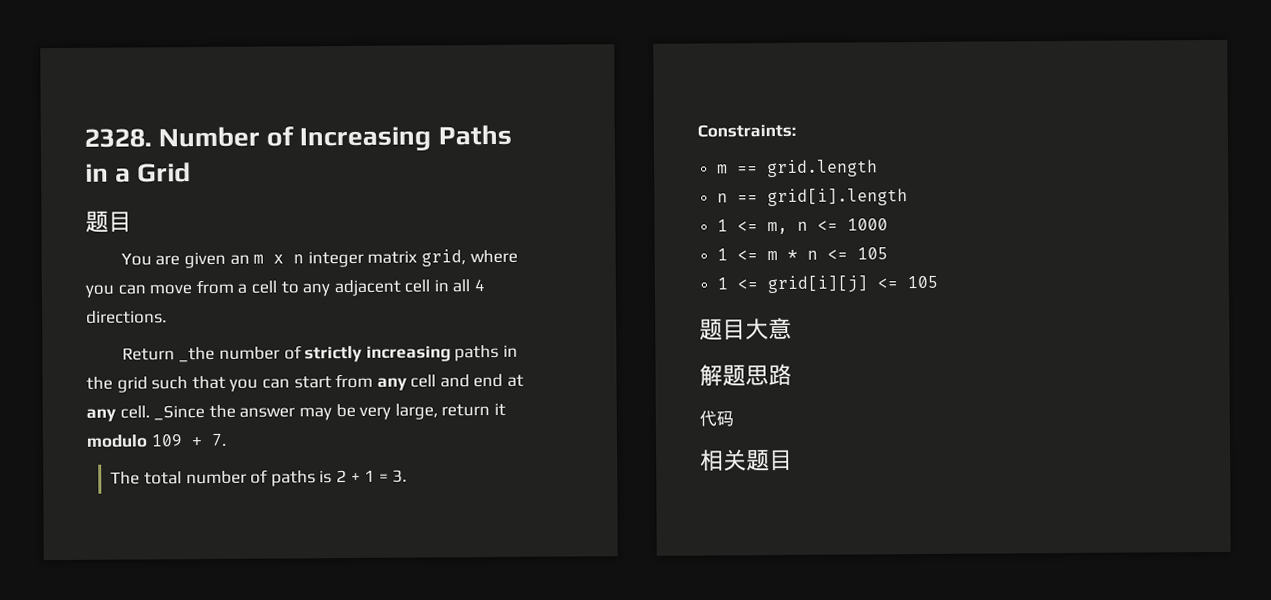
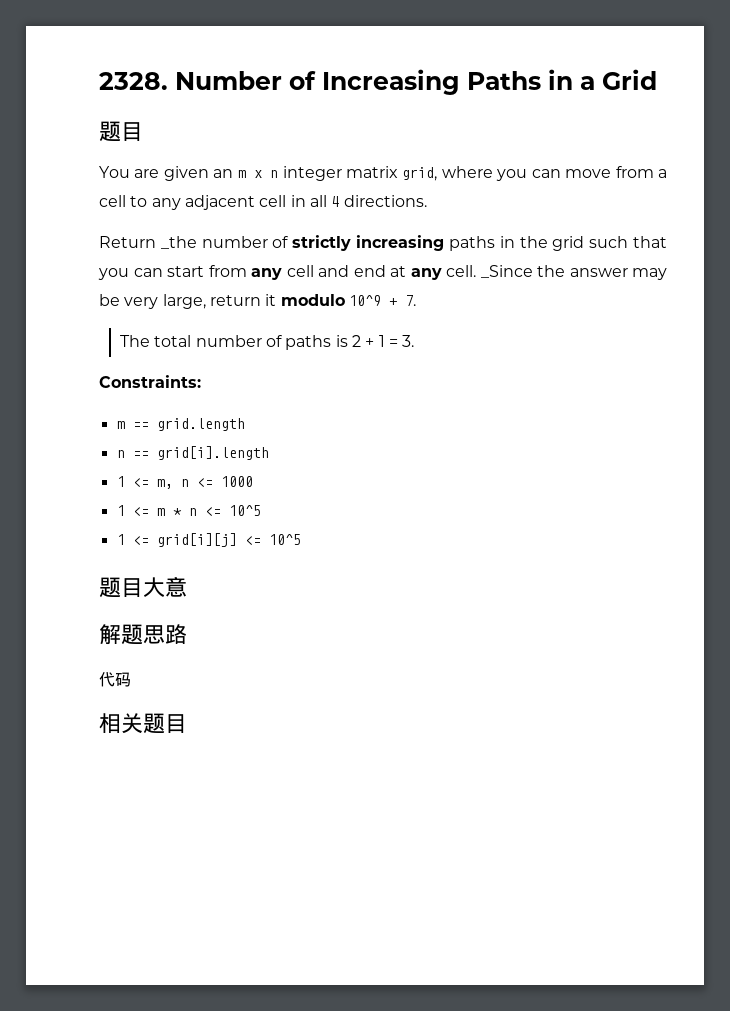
- _Since the answer may be very large, return it modulo 109 + 7.
+ _Since the answer may be very large, return it modulo 10^9 + 7.
- 1 <= m * n <= 105
+ 1 <= m * n <= 10^5
- 1 <= grid[i][j] <= 105
+ 1 <= grid[i][j] <= 10^5

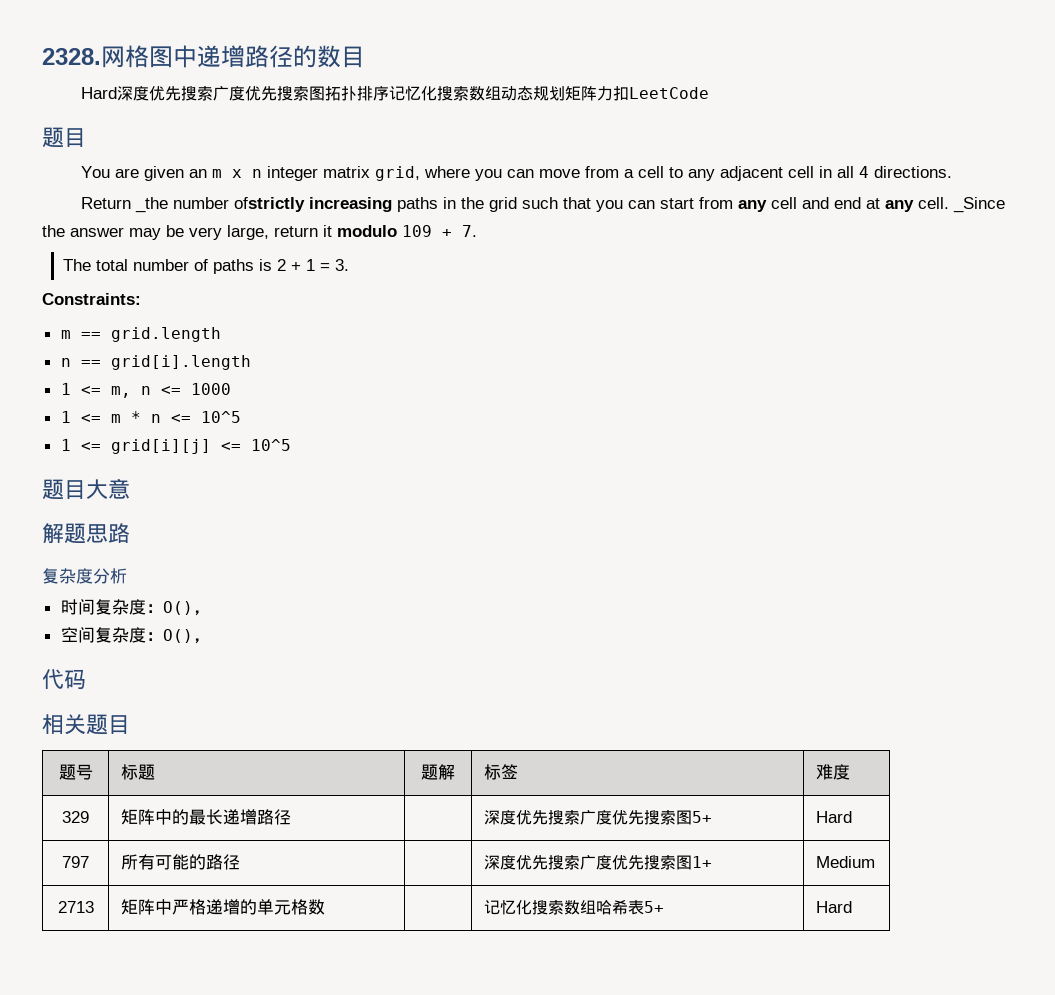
- Number of Increasing Paths in a Grid
+ 网格图中递增路径的数目
+ Hard深度优先搜索广度优先搜索图拓扑排序记忆化搜索数组动态规划矩阵力扣LeetCode
- Return _the number of strictly increasing paths in the grid such that you can start from any cell and end at any cell.
+ Return _the number ofstrictly increasing paths in the grid such that you can start from any cell and end at any cell.
- _Since the answer may be very large, return it modulo 10^9 + 7.
+ _Since the answer may be very large, return it modulo 109 + 7.
+ 复杂度分析
+ 时间复杂度：O()，
+ 空间复杂度：O()，
  代码
  相关题目
+ 题号 | 标题 | 题解 | 标签 | 难度
+ 329 | 矩阵中的最长递增路径 | | 深度优先搜索广度优先搜索图5+ | Hard
+ 797 | 所有可能的路径 | | 深度优先搜索广度优先搜索图1+ | Medium
+ 2713 | 矩阵中严格递增的单元格数 | | 记忆化搜索数组哈希表5+ | Hard

